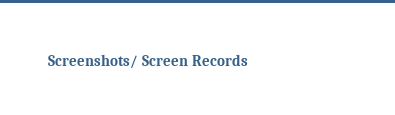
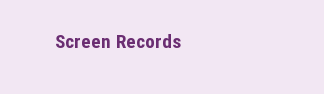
- Screenshots/ Screen Records
+ Screen Records

